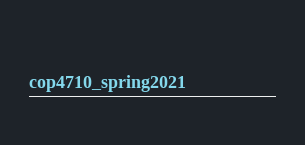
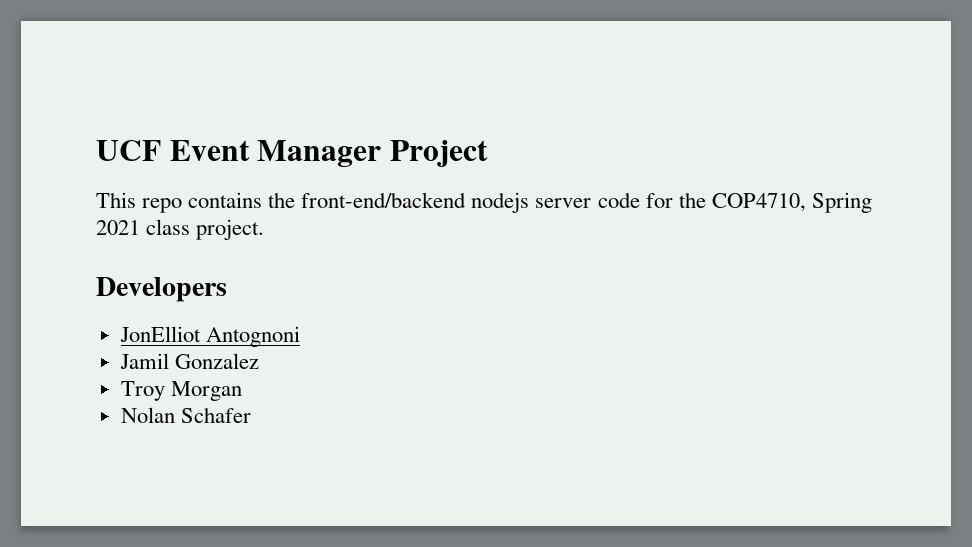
- cop4710_spring2021
+ UCF Event Manager Project
+ This repo contains the front-end/backend nodejs server code for the COP4710, Spring 2021 class project.
+ Developers
+ JonElliot Antognoni
+ Jamil Gonzalez
+ Troy Morgan
+ Nolan Schafer

